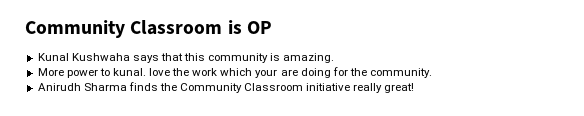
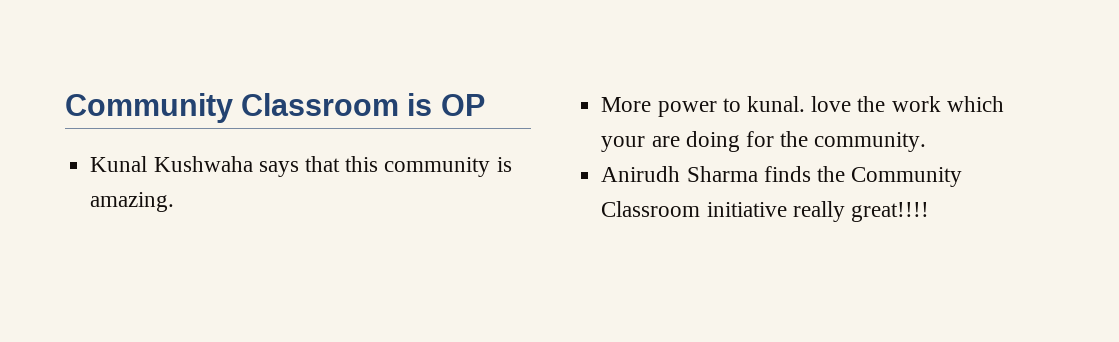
- Anirudh Sharma finds the Community Classroom initiative really great!
+ Anirudh Sharma finds the Community Classroom initiative really great!!!!

